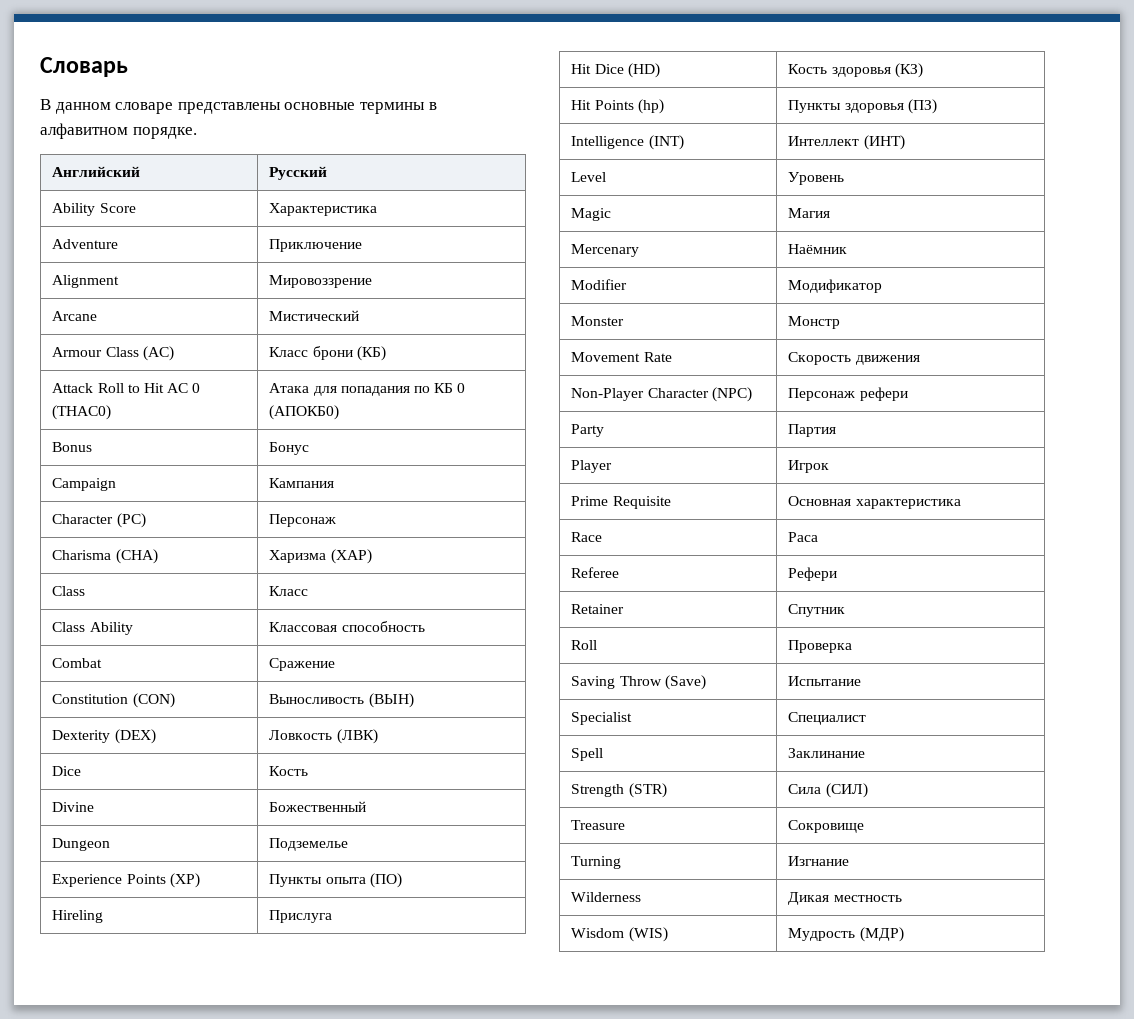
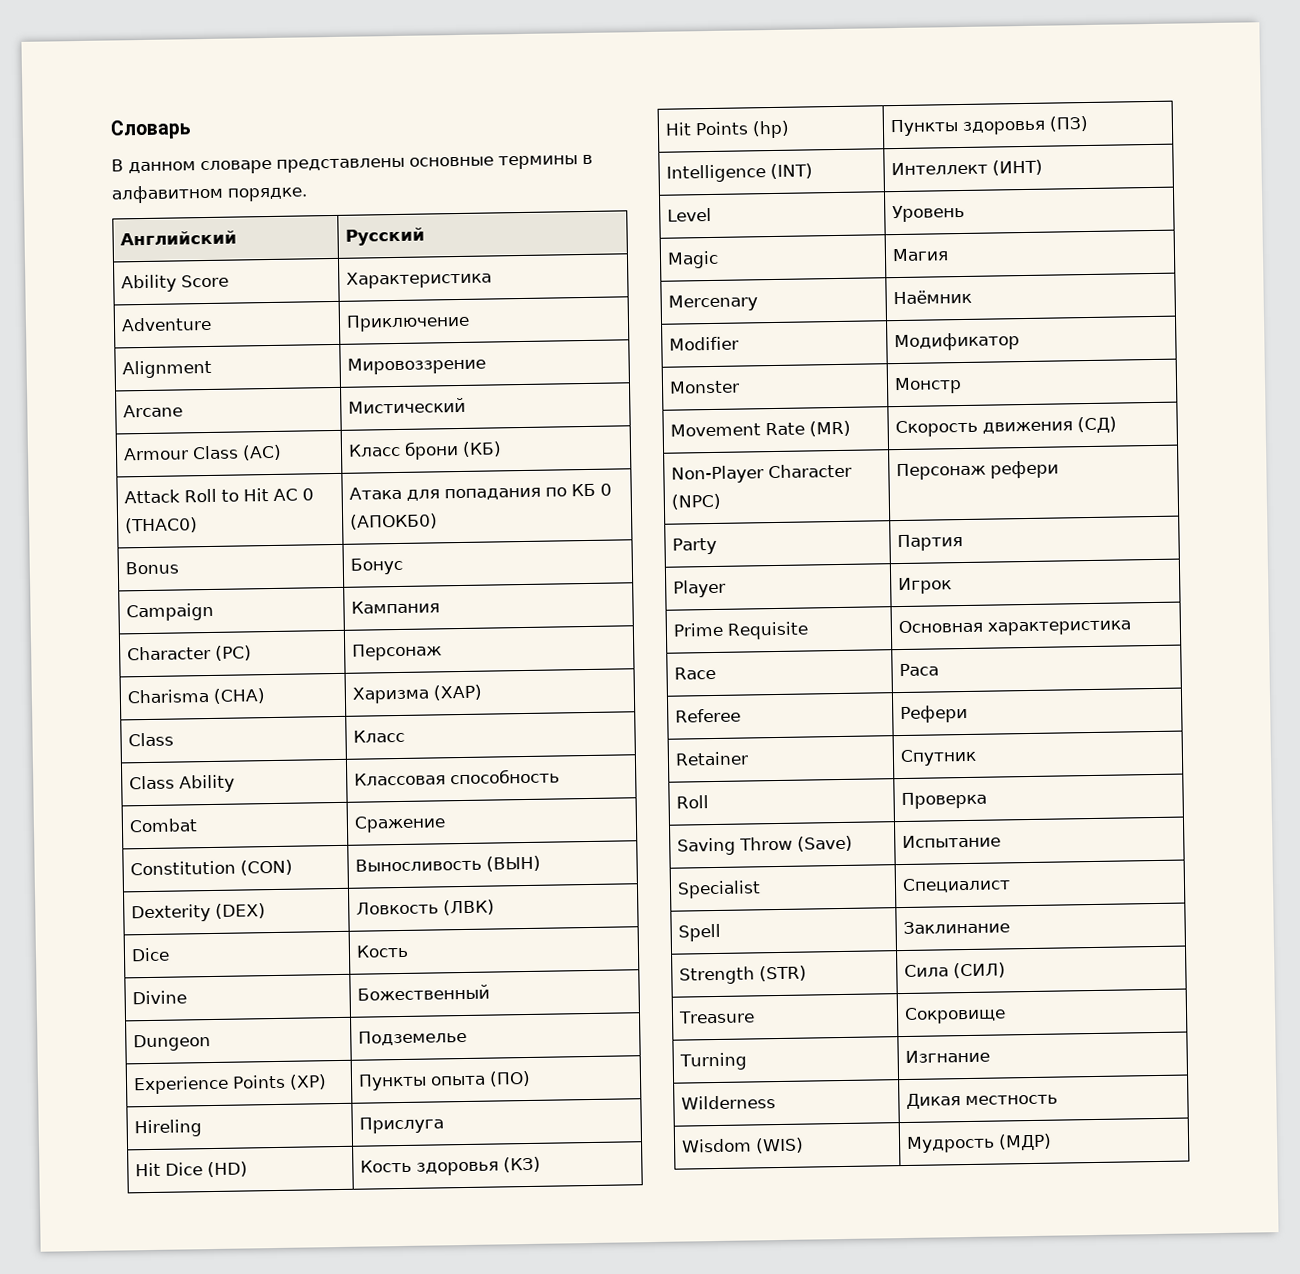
- Movement Rate | Скорость движения
+ Movement Rate (MR) | Скорость движения (СД)

